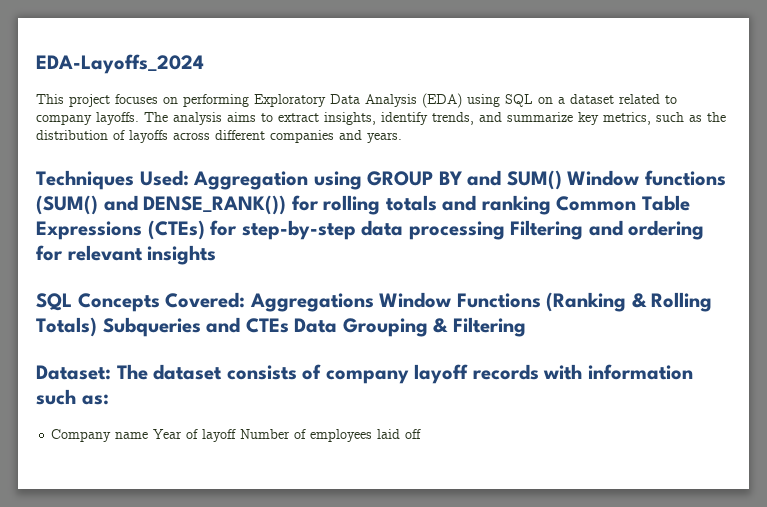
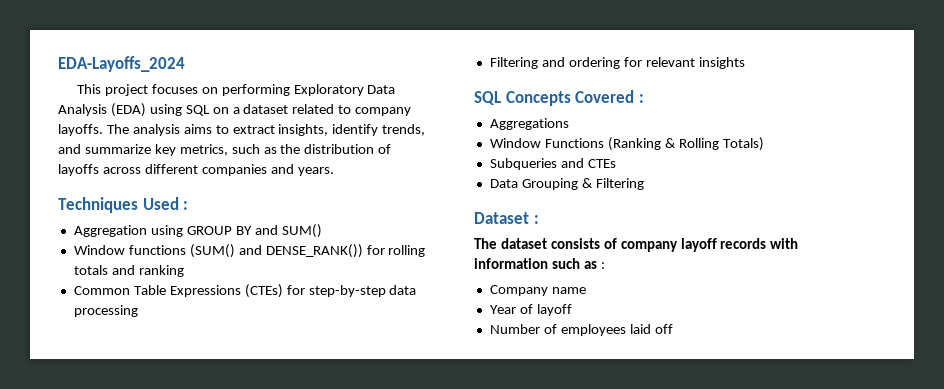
- Techniques Used: Aggregation using GROUP BY and SUM() Window functions (SUM() and DENSE_RANK()) for rolling totals and ranking Common Table Expressions (CTEs) for step-by-step data processing Filtering and ordering for relevant insights
+ Techniques Used :
+ Aggregation using GROUP BY and SUM()
+ Window functions (SUM() and DENSE_RANK()) for rolling totals and ranking
+ Common Table Expressions (CTEs) for step-by-step data processing
+ Filtering and ordering for relevant insights
- SQL Concepts Covered: Aggregations Window Functions (Ranking & Rolling Totals) Subqueries and CTEs Data Grouping & Filtering
+ SQL Concepts Covered :
+ Aggregations
+ Window Functions (Ranking & Rolling Totals)
+ Subqueries and CTEs
+ Data Grouping & Filtering
- Dataset: The dataset consists of company layoff records with information such as:
+ Dataset :
+ The dataset consists of company layoff records with information such as :
- Company name Year of layoff Number of employees laid off
+ Company name
+ Year of layoff
+ Number of employees laid off

